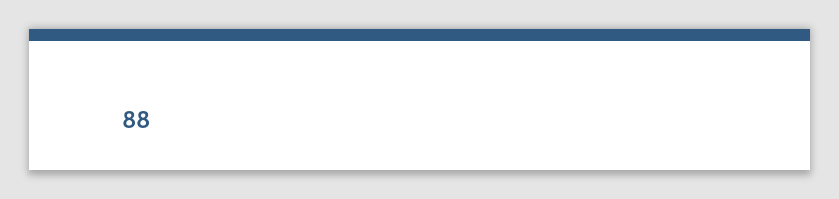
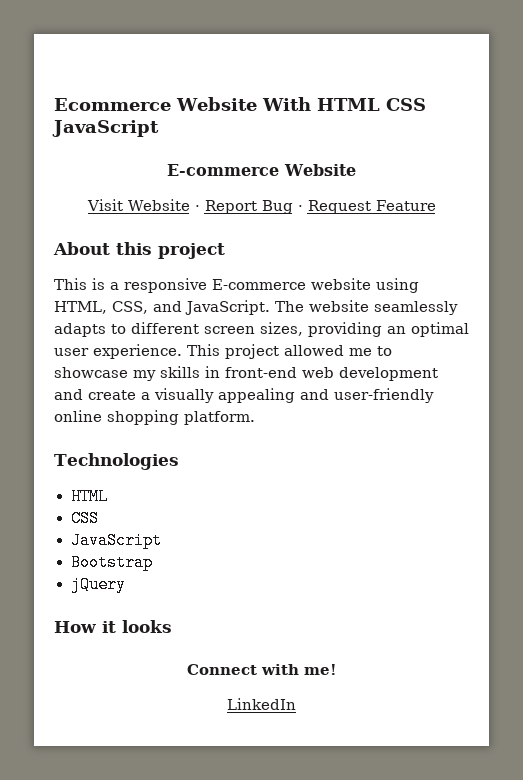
- 88
+ Ecommerce Website With HTML CSS JavaScript
+ E-commerce Website
+ Visit Website · Report Bug · Request Feature
+ About this project
+ This is a responsive E-commerce website using HTML, CSS, and JavaScript. The website seamlessly adapts to different screen sizes, providing an optimal user experience. This project allowed me to showcase my skills in front-end web development and create a visually appealing and user-friendly online shopping platform.
+ Technologies
+ HTML
+ CSS
+ JavaScript
+ Bootstrap
+ jQuery
+ How it looks
+ Connect with me!
+ LinkedIn

